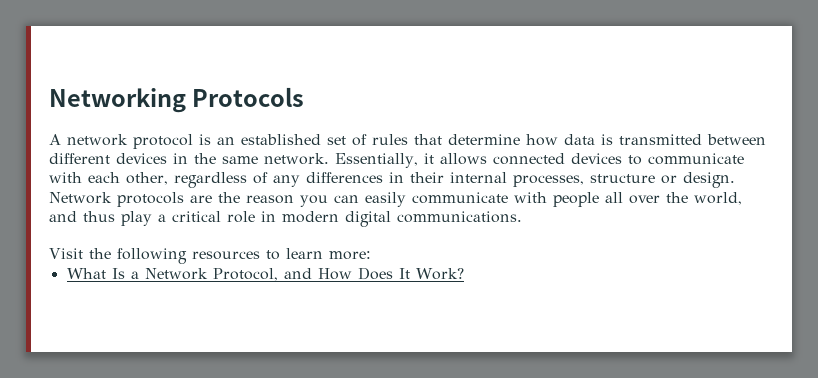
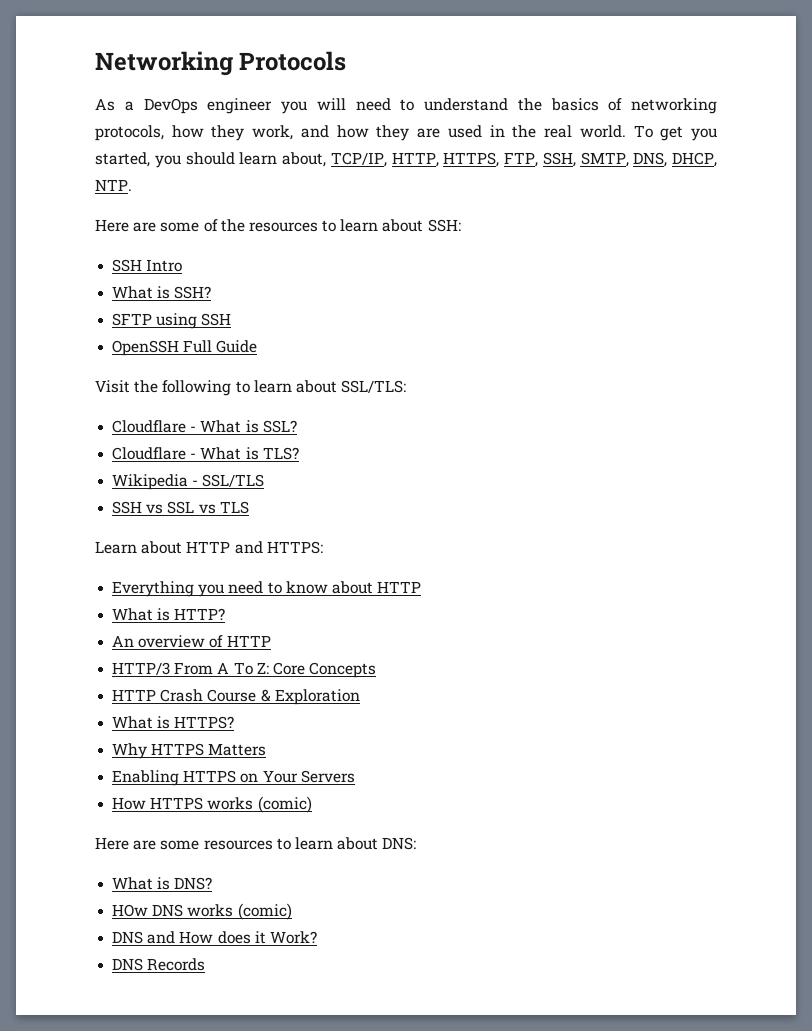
- A network protocol is an established set of rules that determine how data is transmitted between different devices in the same network. Essentially, it allows connected devices to communicate with each other, regardless of any differences in their internal processes, structure or design. Network protocols are the reason you can easily communicate with people all over the world, and thus play a critical role in modern digital communications.
- Visit the following resources to learn more:
- What Is a Network Protocol, and How Does It Work?
+ As a DevOps engineer you will need to understand the basics of networking protocols, how they work, and how they are used in the real world. To get you started, you should learn about, TCP/IP, HTTP, HTTPS, FTP, SSH, SMTP, DNS, DHCP, NTP.
+ Here are some of the resources to learn about SSH:
+ SSH Intro
+ What is SSH?
+ SFTP using SSH
+ OpenSSH Full Guide
+ Visit the following to learn about SSL/TLS:
+ Cloudflare - What is SSL?
+ Cloudflare - What is TLS?
+ Wikipedia - SSL/TLS
+ SSH vs SSL vs TLS
+ Learn about HTTP and HTTPS:
+ Everything you need to know about HTTP
+ What is HTTP?
+ An overview of HTTP
+ HTTP/3 From A To Z: Core Concepts
+ HTTP Crash Course & Exploration
+ What is HTTPS?
+ Why HTTPS Matters
+ Enabling HTTPS on Your Servers
+ How HTTPS works (comic)
+ Here are some resources to learn about DNS:
+ What is DNS?
+ HOw DNS works (comic)
+ DNS and How does it Work?
+ DNS Records

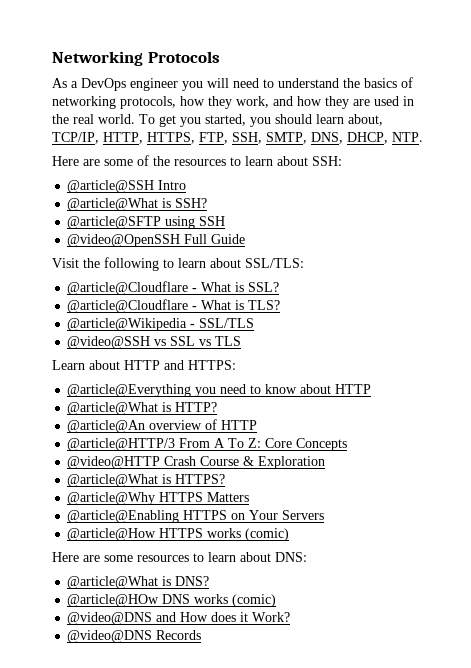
- SSH Intro
+ @article@SSH Intro
- What is SSH?
+ @article@What is SSH?
- SFTP using SSH
+ @article@SFTP using SSH
- OpenSSH Full Guide
+ @video@OpenSSH Full Guide
- Cloudflare - What is SSL?
+ @article@Cloudflare - What is SSL?
- Cloudflare - What is TLS?
+ @article@Cloudflare - What is TLS?
- Wikipedia - SSL/TLS
+ @article@Wikipedia - SSL/TLS
- SSH vs SSL vs TLS
+ @video@SSH vs SSL vs TLS
- Everything you need to know about HTTP
+ @article@Everything you need to know about HTTP
- What is HTTP?
+ @article@What is HTTP?
- An overview of HTTP
+ @article@An overview of HTTP
- HTTP/3 From A To Z: Core Concepts
+ @article@HTTP/3 From A To Z: Core Concepts
- HTTP Crash Course & Exploration
+ @video@HTTP Crash Course & Exploration
- What is HTTPS?
+ @article@What is HTTPS?
- Why HTTPS Matters
+ @article@Why HTTPS Matters
- Enabling HTTPS on Your Servers
+ @article@Enabling HTTPS on Your Servers
- How HTTPS works (comic)
+ @article@How HTTPS works (comic)
- What is DNS?
+ @article@What is DNS?
- HOw DNS works (comic)
+ @article@HOw DNS works (comic)
- DNS and How does it Work?
+ @video@DNS and How does it Work?
- DNS Records
+ @video@DNS Records

